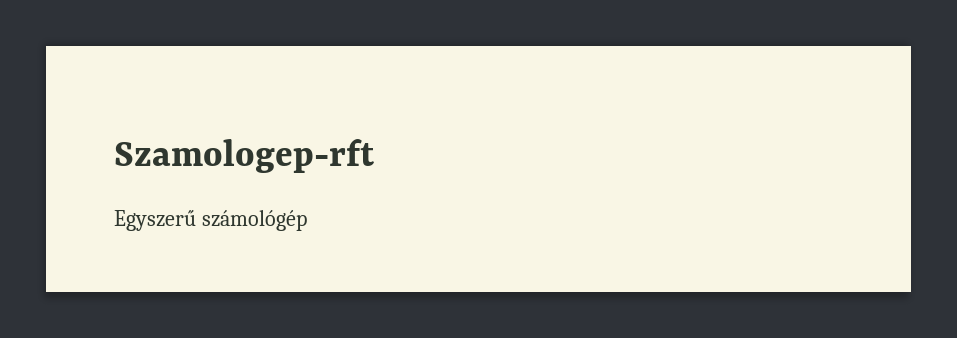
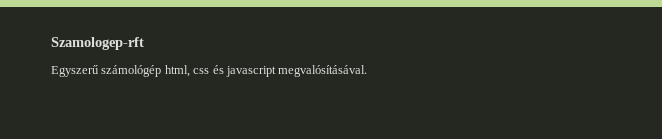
- Egyszerű számológép
+ Egyszerű számológép html, css és javascript megvalósításával.

